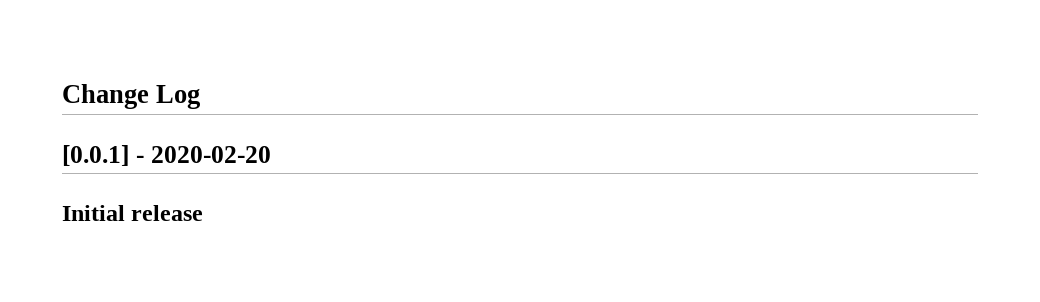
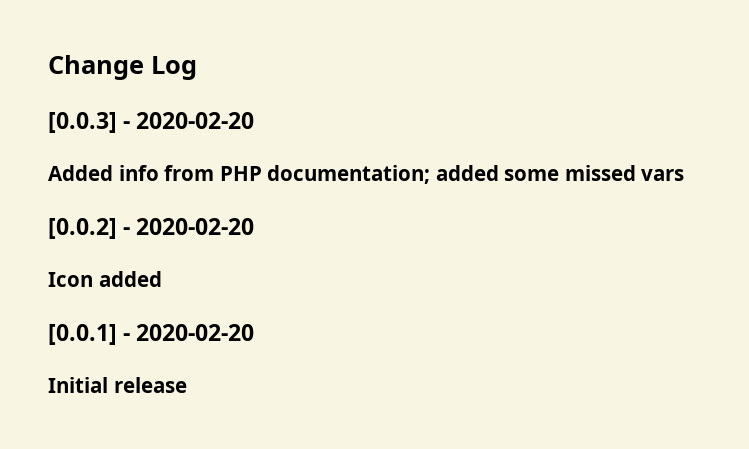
+ [0.0.3] - 2020-02-20
+ Added info from PHP documentation; added some missed vars
+ [0.0.2] - 2020-02-20
+ Icon added

